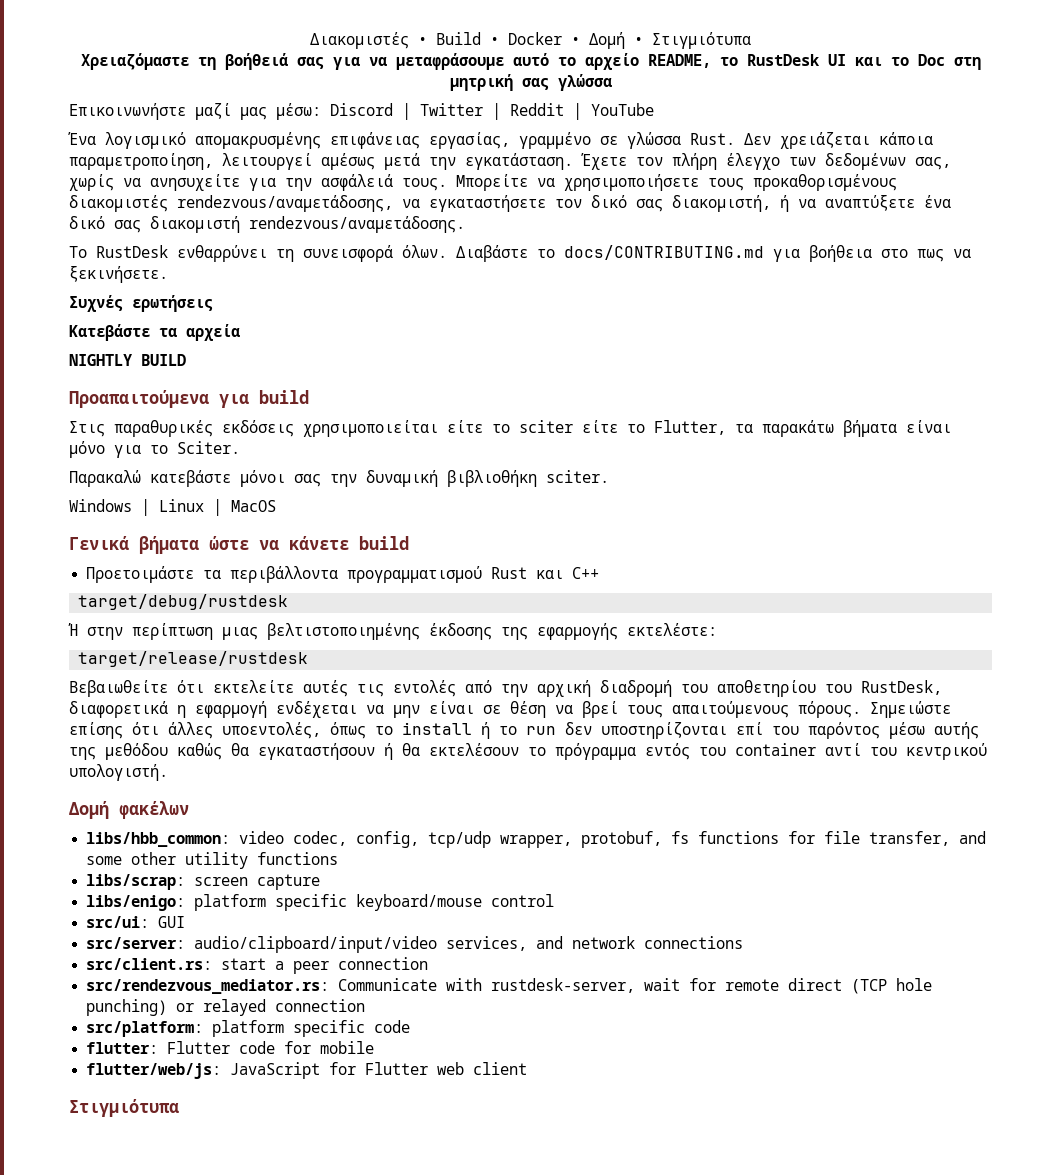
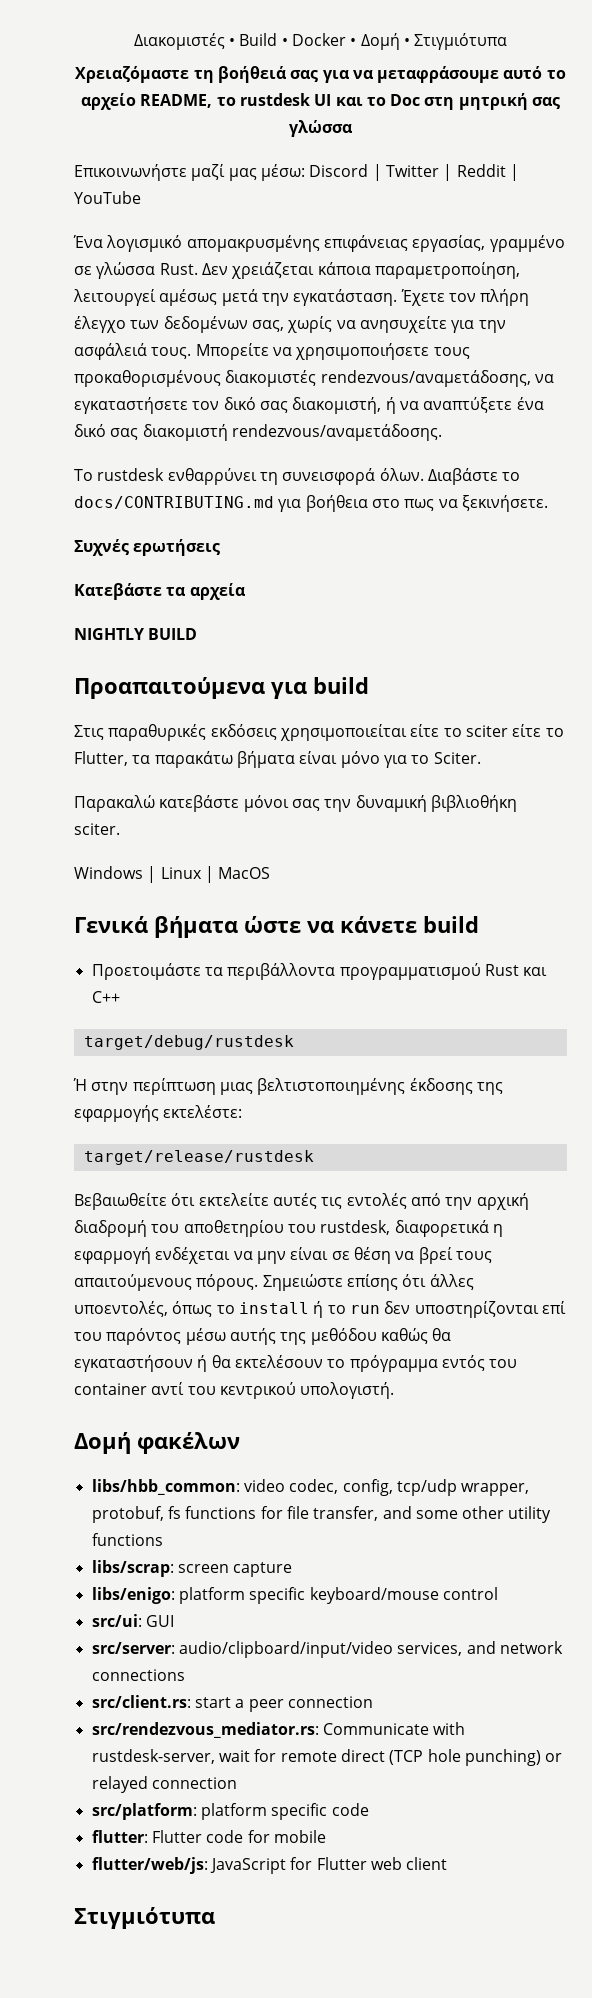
- Χρειαζόμαστε τη βοήθειά σας για να μεταφράσουμε αυτό το αρχείο README, το RustDesk UI και το Doc στη μητρική σας γλώσσα
+ Χρειαζόμαστε τη βοήθειά σας για να μεταφράσουμε αυτό το αρχείο README, το rustdesk UI και το Doc στη μητρική σας γλώσσα
- Το RustDesk ενθαρρύνει τη συνεισφορά όλων.
+ Το rustdesk ενθαρρύνει τη συνεισφορά όλων.
- Βεβαιωθείτε ότι εκτελείτε αυτές τις εντολές από την αρχική διαδρομή του αποθετηρίου του RustDesk, διαφορετικά η εφαρμογή ενδέχεται να μην είναι σε θέση να βρεί τους απαιτούμενους πόρους.
+ Βεβαιωθείτε ότι εκτελείτε αυτές τις εντολές από την αρχική διαδρομή του αποθετηρίου του rustdesk, διαφορετικά η εφαρμογή ενδέχεται να μην είναι σε θέση να βρεί τους απαιτούμενους πόρους.

